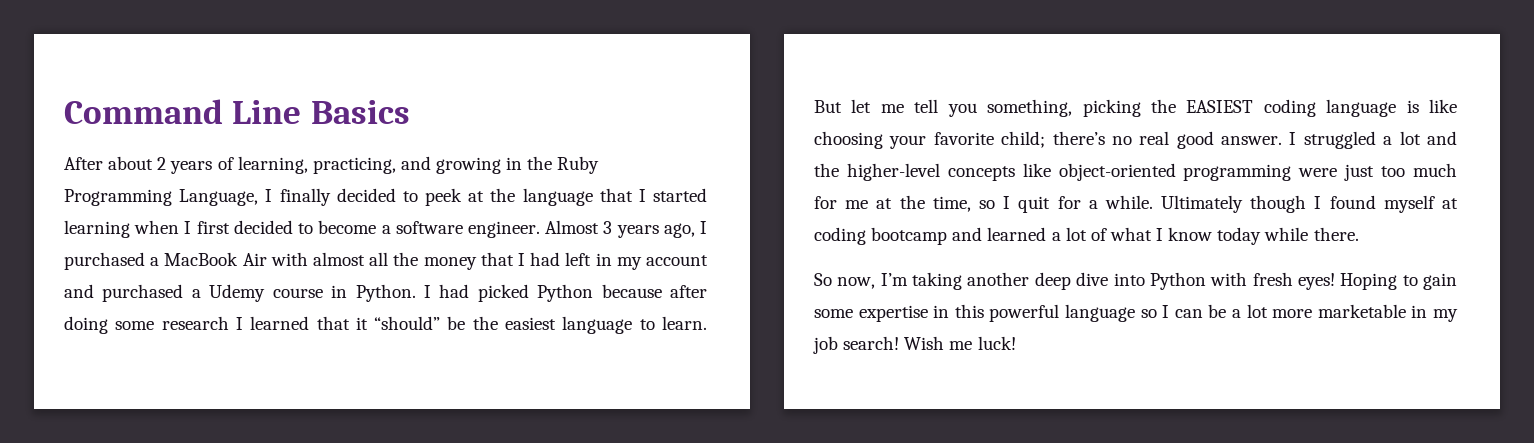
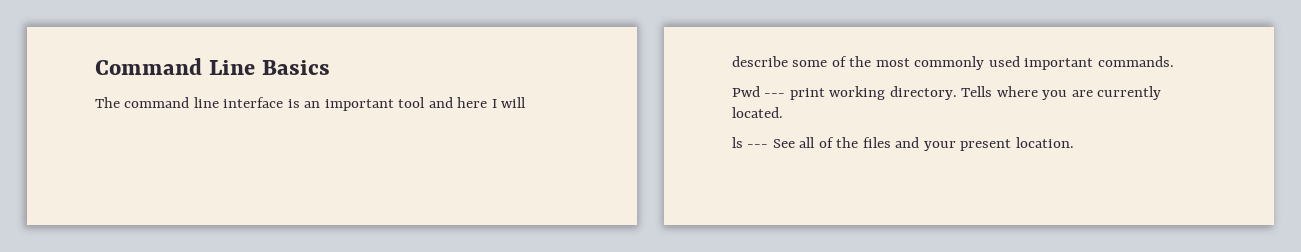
- After about 2 years of learning, practicing, and growing in the Ruby Programming Language, I finally decided to peek at the language that I started learning when I first decided to become a software engineer. Almost 3 years ago, I purchased a MacBook Air with almost all the money that I had left in my account and purchased a Udemy course in Python. I had picked Python because after doing some research I learned that it “should” be the easiest language to learn. But let me tell you something, picking the EASIEST coding language is like choosing your favorite child; there’s no real good answer. I struggled a lot and the higher-level concepts like object-oriented programming were just too much for me at the time, so I quit for a while. Ultimately though I found myself at coding bootcamp and learned a lot of what I know today while there.
- So now, I’m taking another deep dive into Python with fresh eyes! Hoping to gain some expertise in this powerful language so I can be a lot more marketable in my job search! Wish me luck!
+ The command line interface is an important tool and here I will describe some of the most commonly used important commands.
+ Pwd --- print working directory. Tells where you are currently located.
+ ls --- See all of the files and your present location.

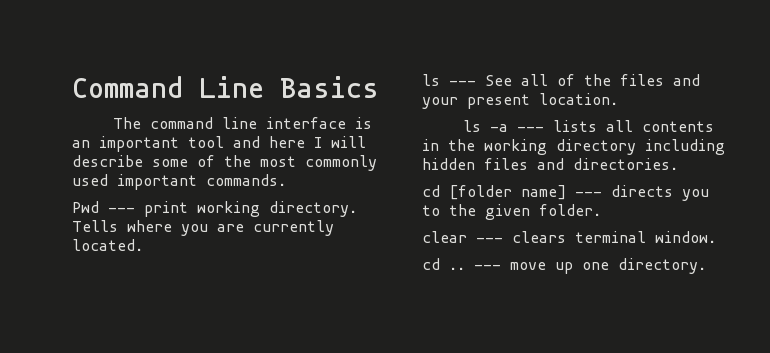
+ ls -a --- lists all contents in the working directory including hidden files and directories.
+ cd [folder name] --- directs you to the given folder.
+ clear --- clears terminal window.
+ cd .. --- move up one directory.

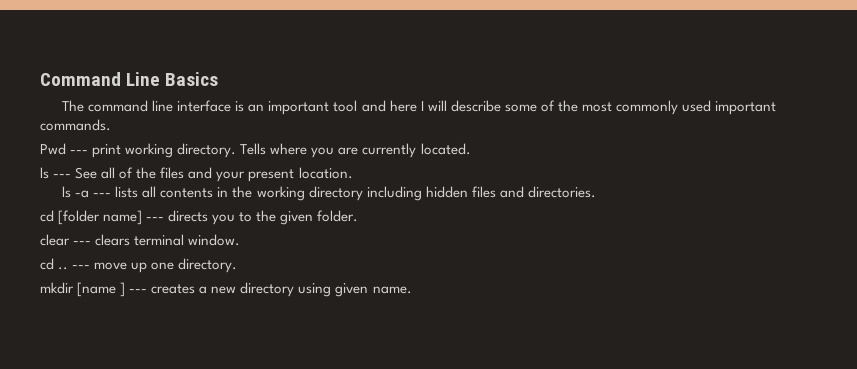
+ mkdir [name ] --- creates a new directory using given name.

